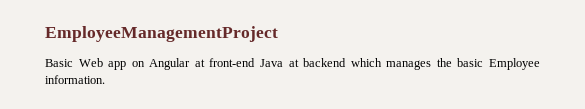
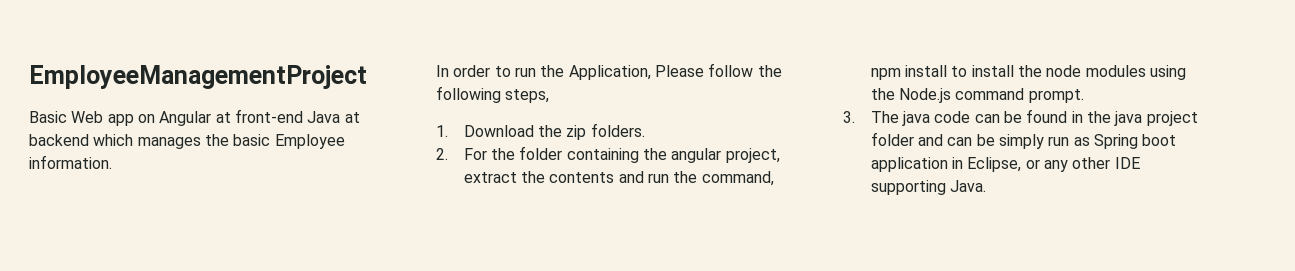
+ In order to run the Application, Please follow the following steps,
+ 1. Download the zip folders.
+ 2. For the folder containing the angular project, extract the contents and run the command, npm install to install the node modules using the Node.js command prompt.
+ 3. The java code can be found in the java project folder and can be simply run as Spring boot application in Eclipse, or any other IDE supporting Java.

